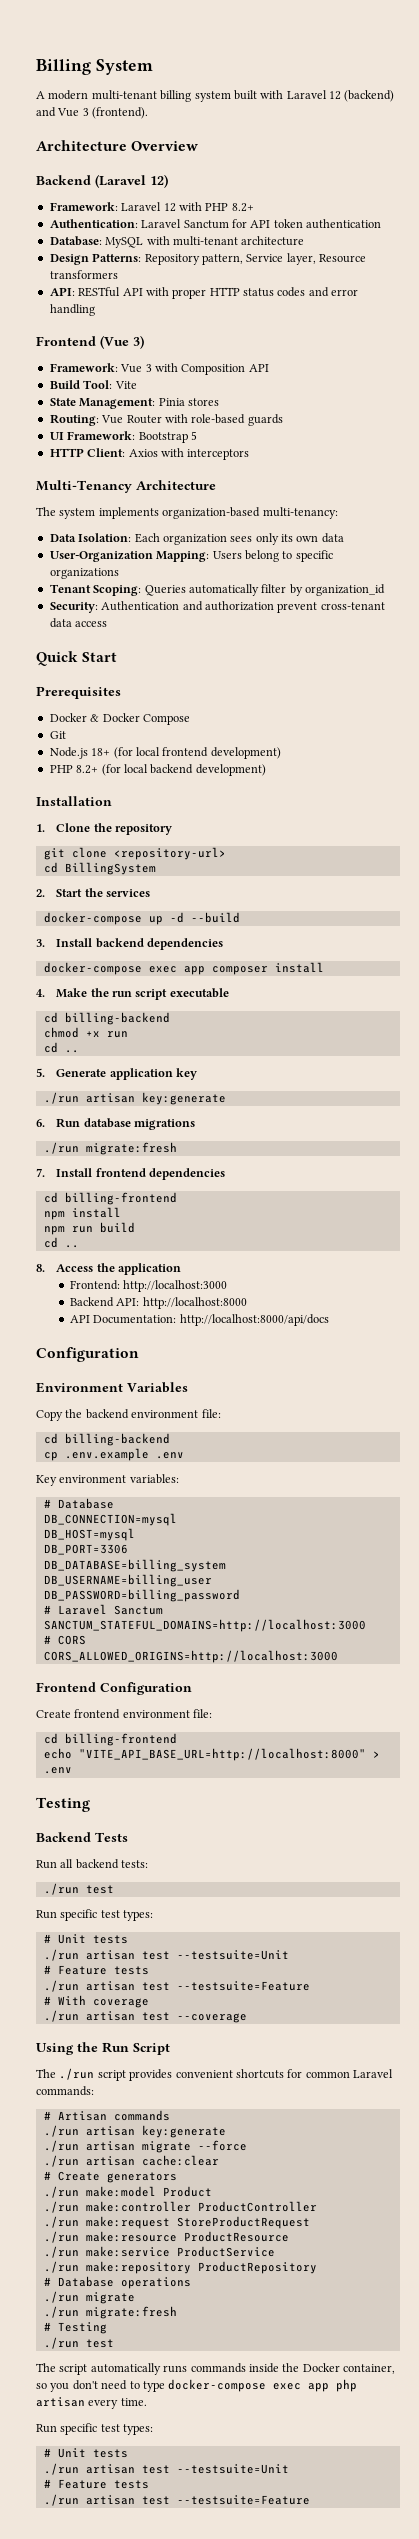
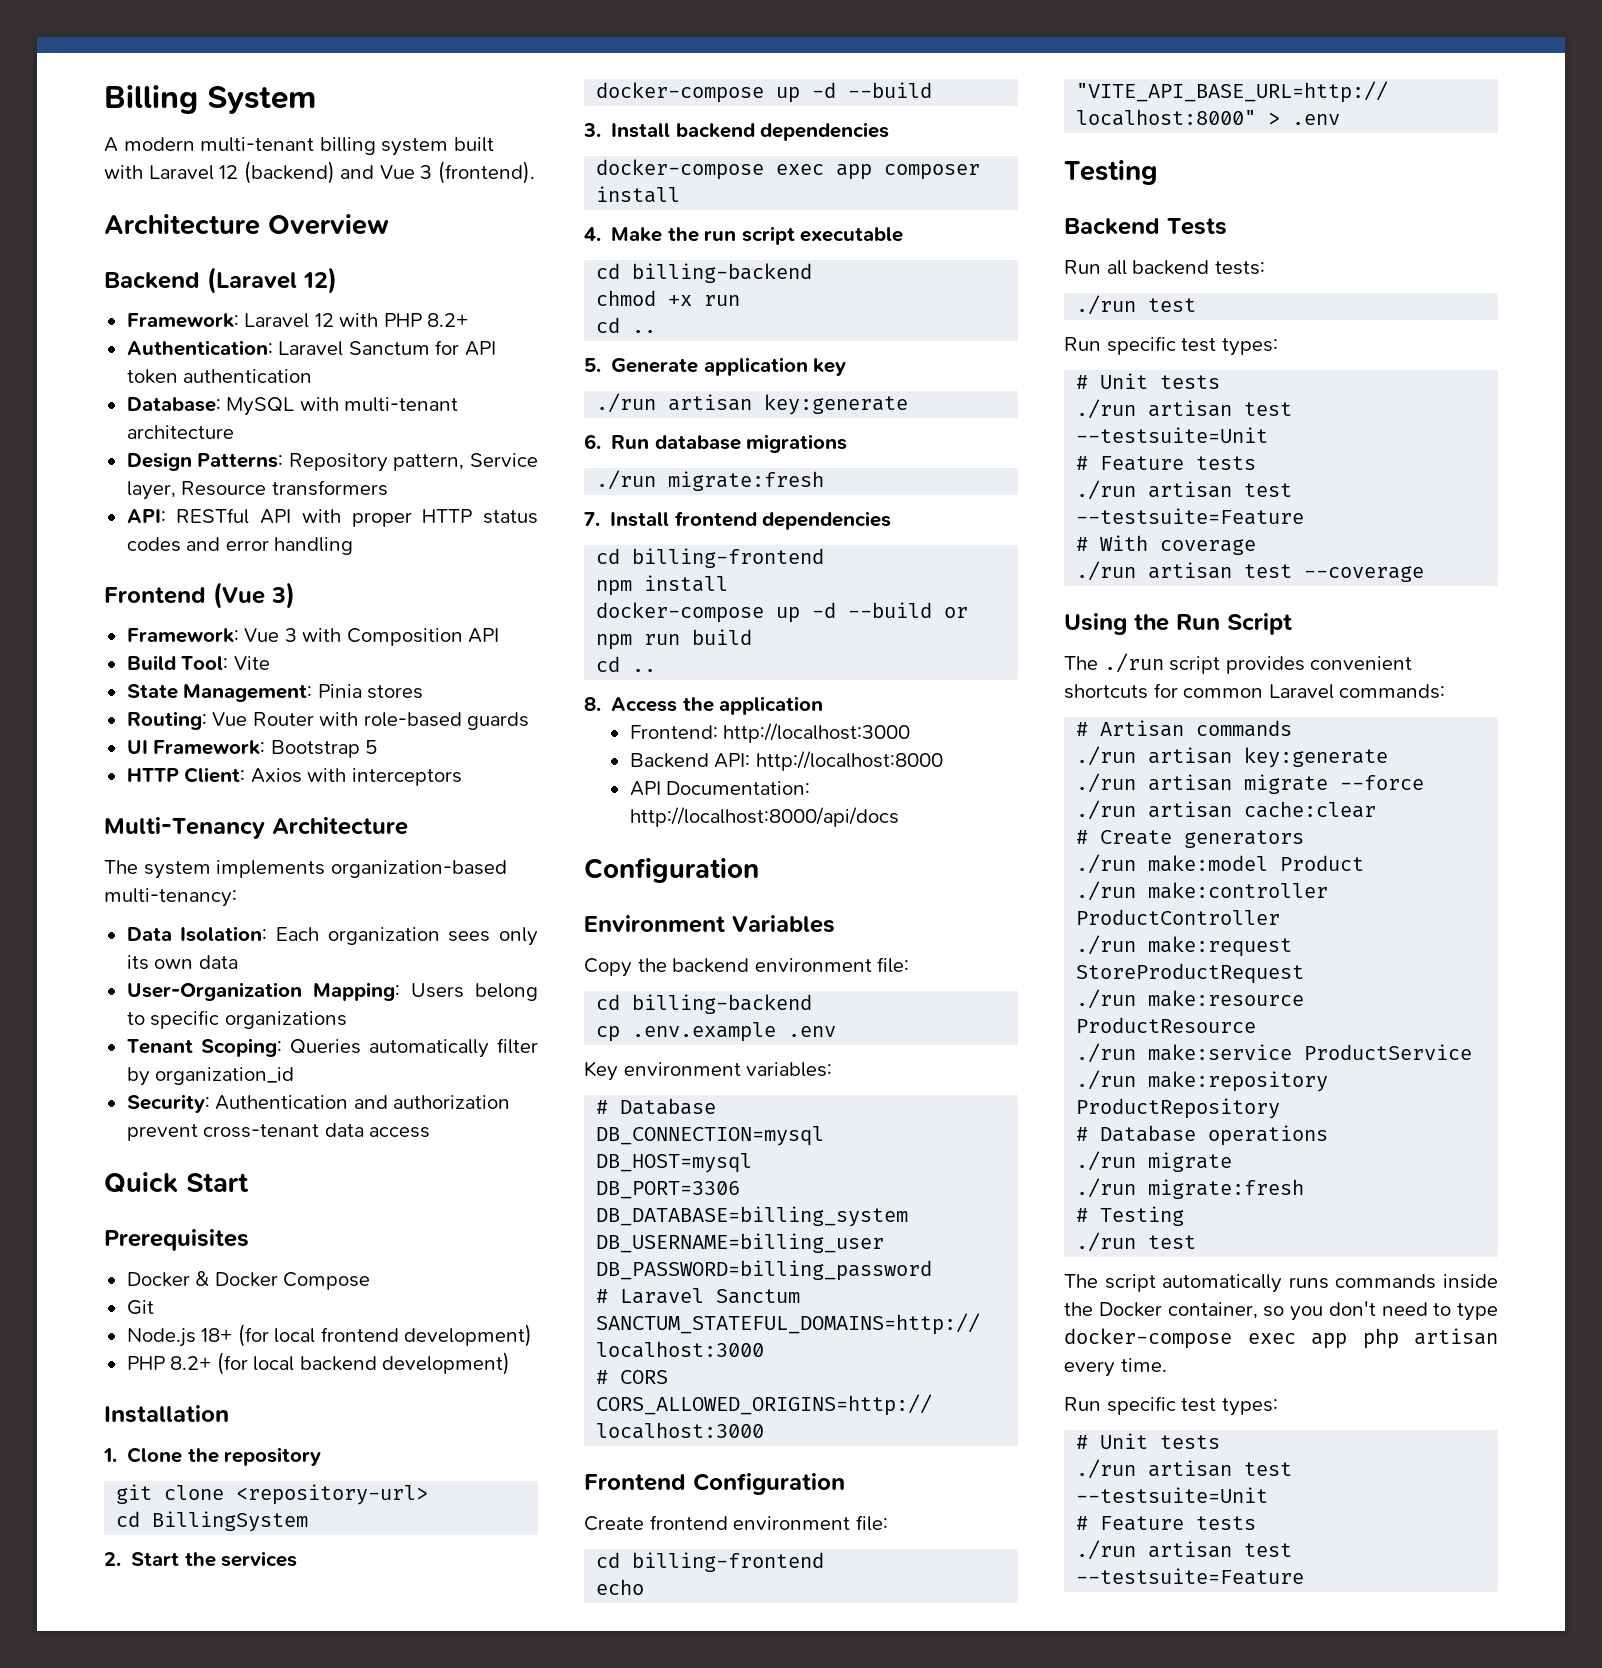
- npm run build
+ docker-compose up -d --build or npm run build

